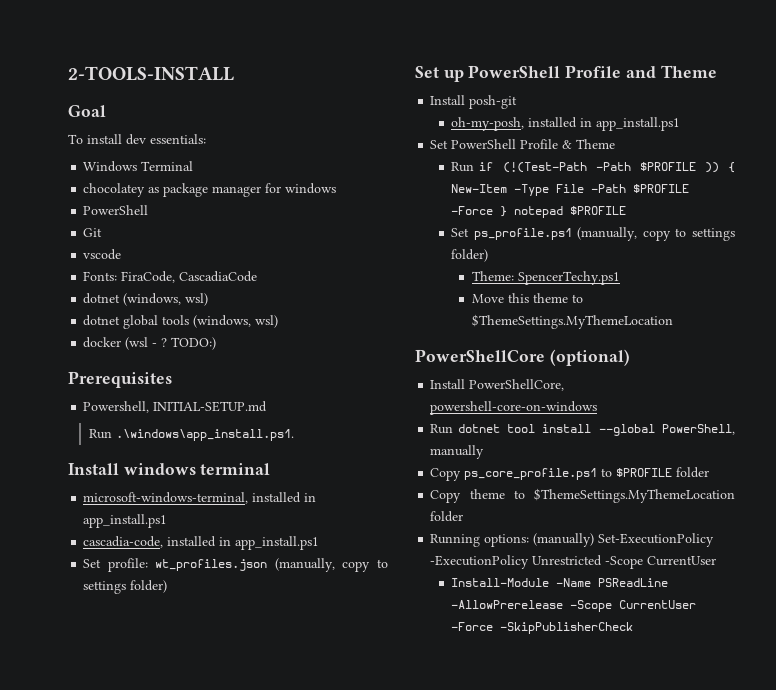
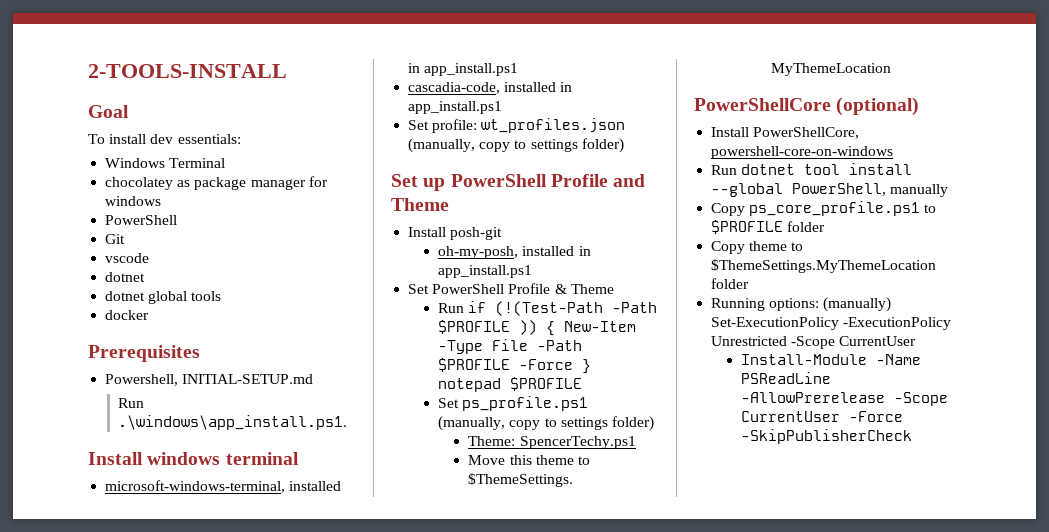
  vscode
- Fonts: FiraCode, CascadiaCode
- dotnet (windows, wsl)
+ dotnet
- dotnet global tools (windows, wsl)
+ dotnet global tools
- docker (wsl - ? TODO:)
+ docker

